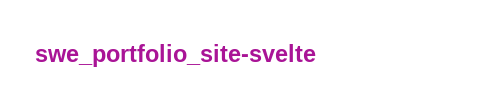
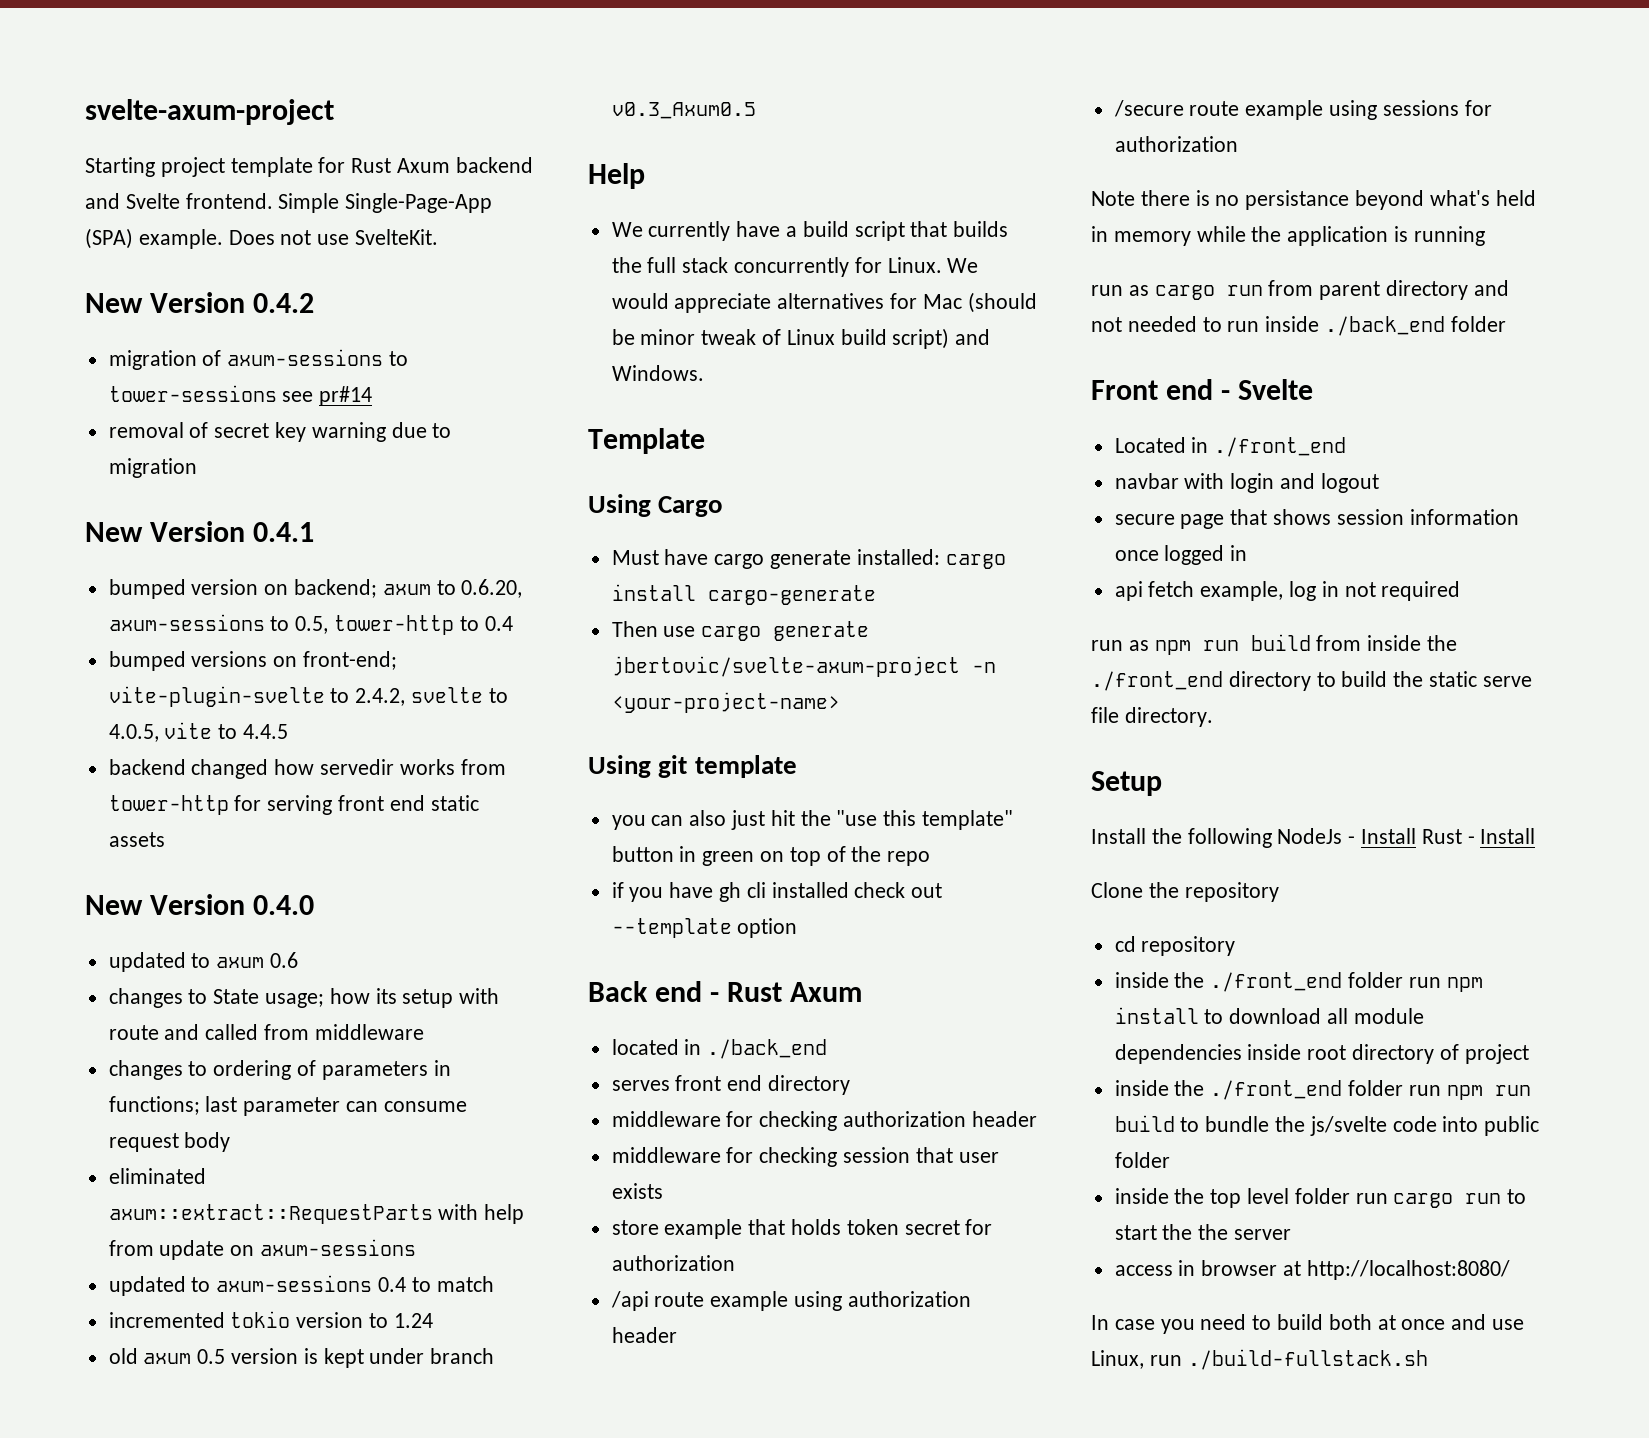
- swe_portfolio_site-svelte
+ svelte-axum-project
+ Starting project template for Rust Axum backend and Svelte frontend. Simple Single-Page-App (SPA) example. Does not use SvelteKit.
+ New Version 0.4.2
+ migration of axum-sessions to tower-sessions see pr#14
+ removal of secret key warning due to migration
+ New Version 0.4.1
+ bumped version on backend; axum to 0.6.20, axum-sessions to 0.5, tower-http to 0.4
+ bumped versions on front-end; vite-plugin-svelte to 2.4.2, svelte to 4.0.5, vite to 4.4.5
+ backend changed how servedir works from tower-http for serving front end static assets
+ New Version 0.4.0
+ updated to axum 0.6
+ changes to State usage; how its setup with route and called from middleware
+ changes to ordering of parameters in functions; last parameter can consume request body
+ eliminated axum::extract::RequestParts with help from update on axum-sessions
+ updated to axum-sessions 0.4 to match
+ incremented tokio version to 1.24
+ old axum 0.5 version is kept under branch v0.3_Axum0.5
+ Help
+ We currently have a build script that builds the full stack concurrently for Linux. We would appreciate alternatives for Mac (should be minor tweak of Linux build script) and Windows.
+ Template
+ Using Cargo
+ Must have cargo generate installed: cargo install cargo-generate
+ Then use cargo generate jbertovic/svelte-axum-project -n <your-project-name>
+ Using git template
+ you can also just hit the "use this template" button in green on top of the repo
+ if you have gh cli installed check out --template option
+ Back end - Rust Axum
+ located in ./back_end
+ serves front end directory
+ middleware for checking authorization header
+ middleware for checking session that user exists
+ store example that holds token secret for authorization
+ /api route example using authorization header
+ /secure route example using sessions for authorization
+ Note there is no persistance beyond what's held in memory while the application is running
+ run as cargo run from parent directory and not needed to run inside ./back_end folder
+ Front end - Svelte
+ Located in ./front_end
+ navbar with login and logout
+ secure page that shows session information once logged in
+ api fetch example, log in not required
+ run as npm run build from inside the ./front_end directory to build the static serve file directory.
+ Setup
+ Install the following NodeJs - Install Rust - Install
+ Clone the repository
+ cd repository
+ inside the ./front_end folder run npm install to download all module dependencies inside root directory of project
+ inside the ./front_end folder run npm run build to bundle the js/svelte code into public folder
+ inside the top level folder run cargo run to start the the server
+ access in browser at http://localhost:8080/
+ In case you need to build both at once and use Linux, run ./build-fullstack.sh

